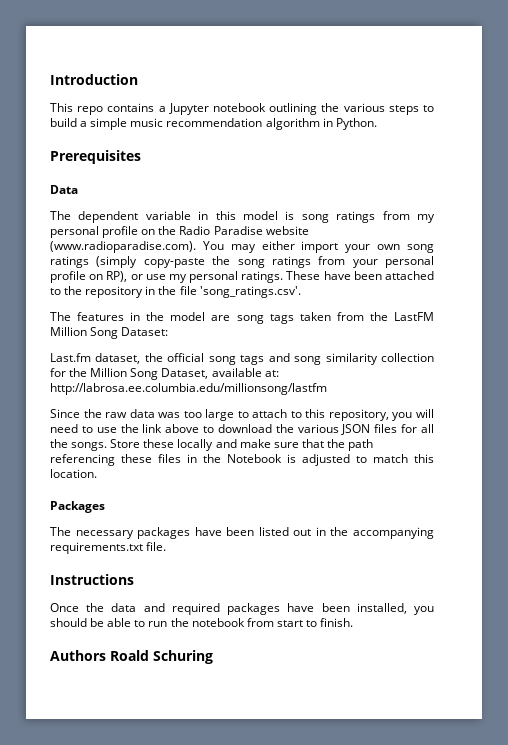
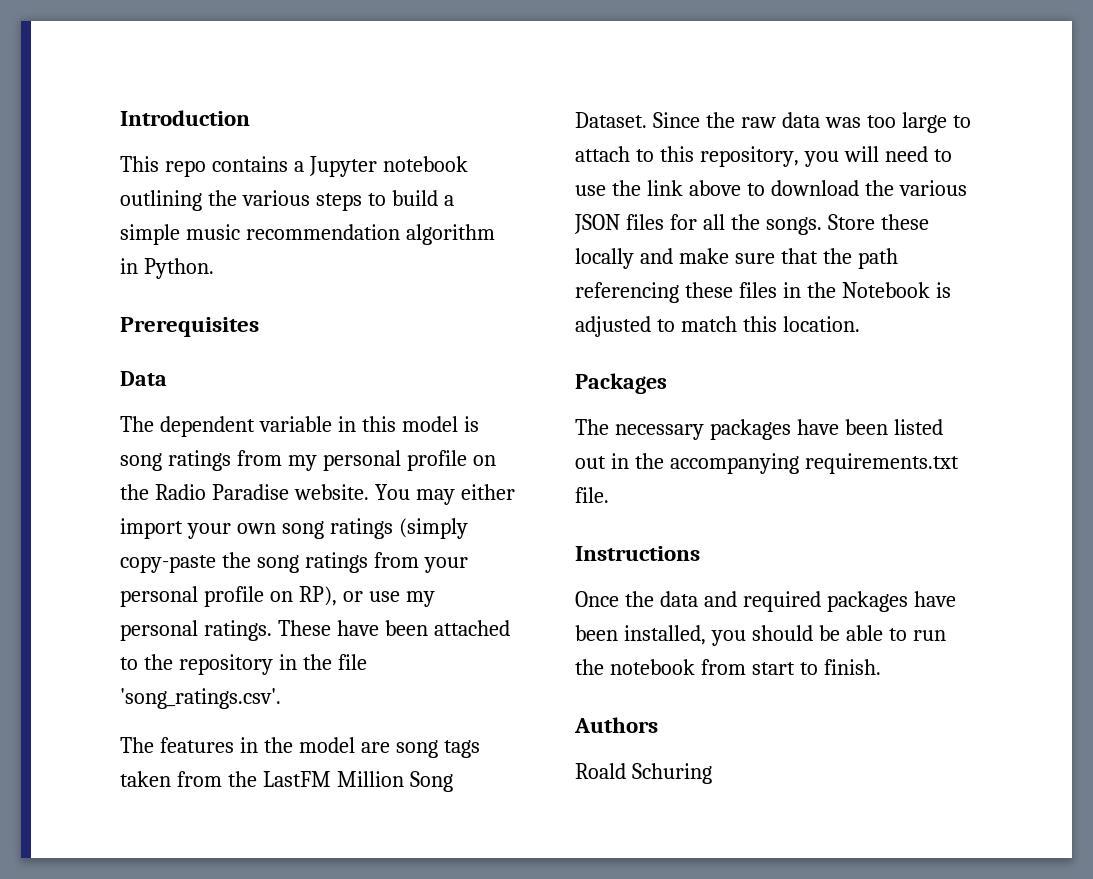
- The dependent variable in this model is song ratings from my personal profile on the Radio Paradise website (www.radioparadise.com). You may either import your own song ratings (simply copy-paste the song ratings from your personal profile on RP), or use my personal ratings.
+ The dependent variable in this model is song ratings from my personal profile on the Radio Paradise website. You may either import your own song ratings (simply copy-paste the song ratings from your personal profile on RP), or use my personal ratings.
- The features in the model are song tags taken from the LastFM Million Song Dataset:
- Last.fm dataset, the official song tags and song similarity collection for the Million Song Dataset, available at: http://labrosa.ee.columbia.edu/millionsong/lastfm
- Since the raw data was too large to attach to this repository, you will need to use the link above to download the various JSON files for all the songs.
+ The features in the model are song tags taken from the LastFM Million Song Dataset. Since the raw data was too large to attach to this repository, you will need to use the link above to download the various JSON files for all the songs.
- Authors Roald Schuring
+ Authors
+ Roald Schuring

